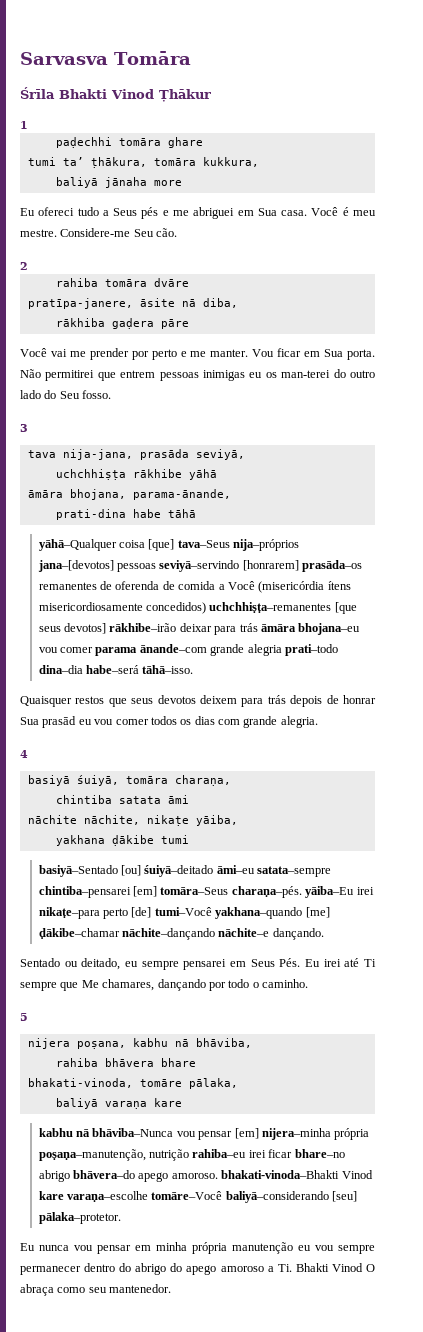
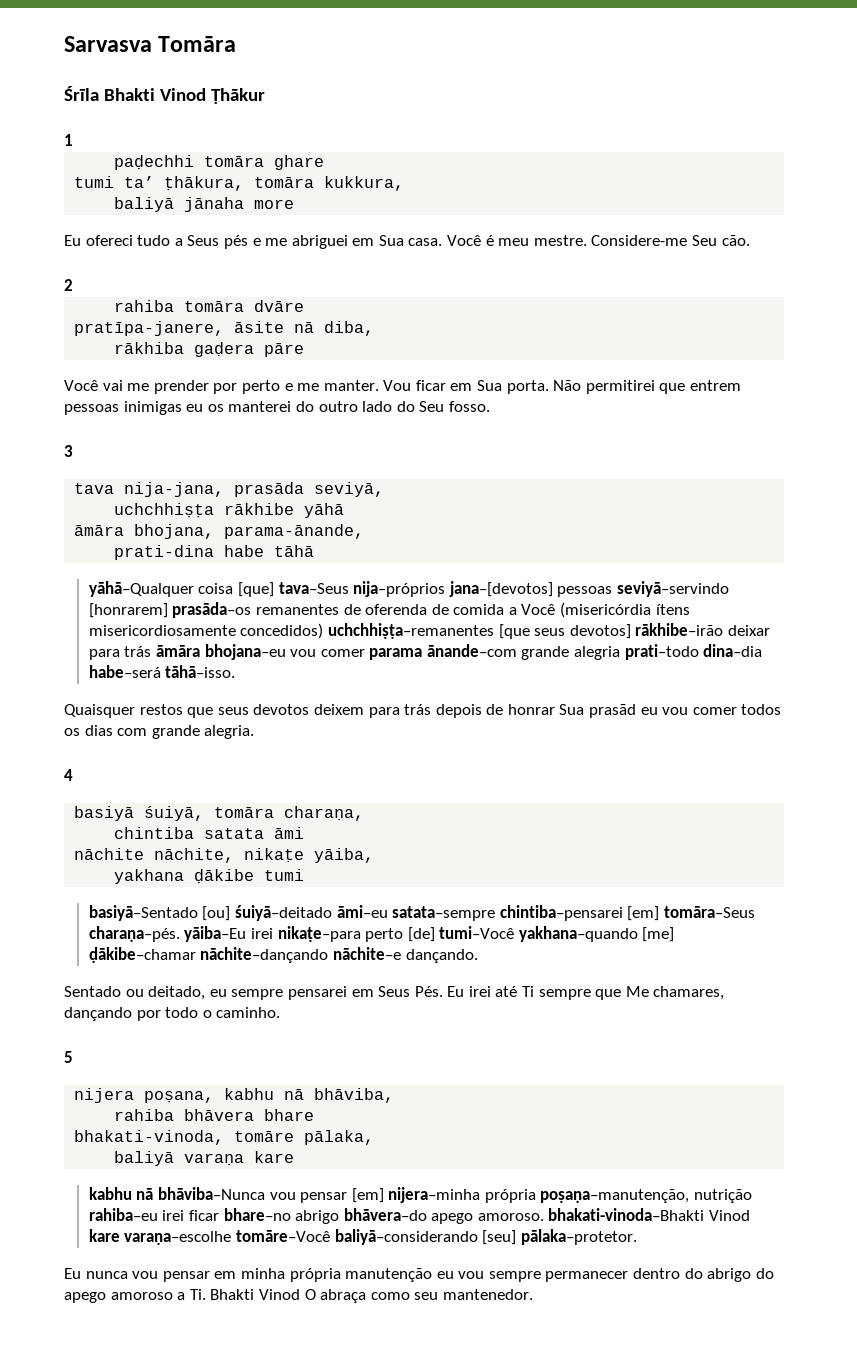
- Não permitirei que entrem pessoas inimigas eu os man-terei do outro lado do Seu fosso.
+ Não permitirei que entrem pessoas inimigas eu os manterei do outro lado do Seu fosso.

